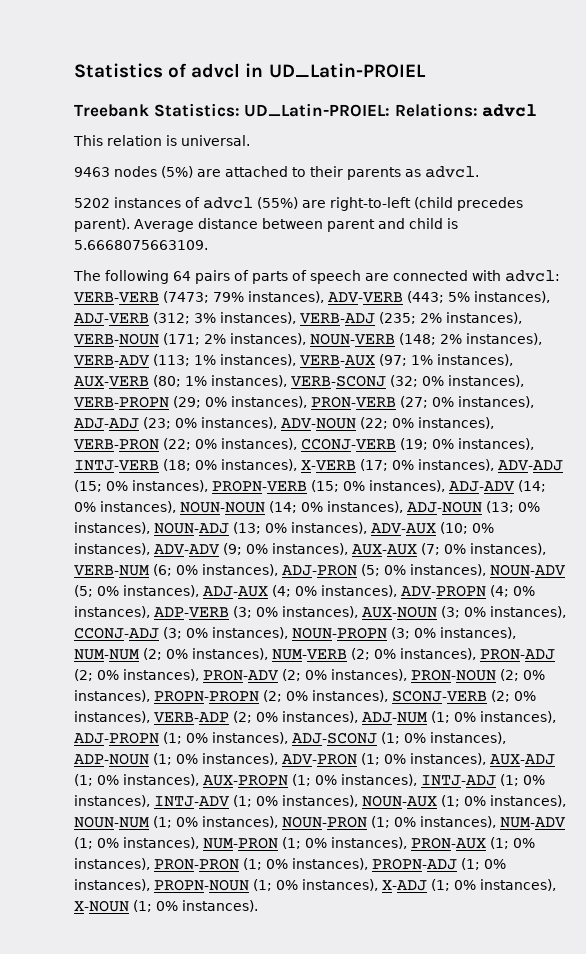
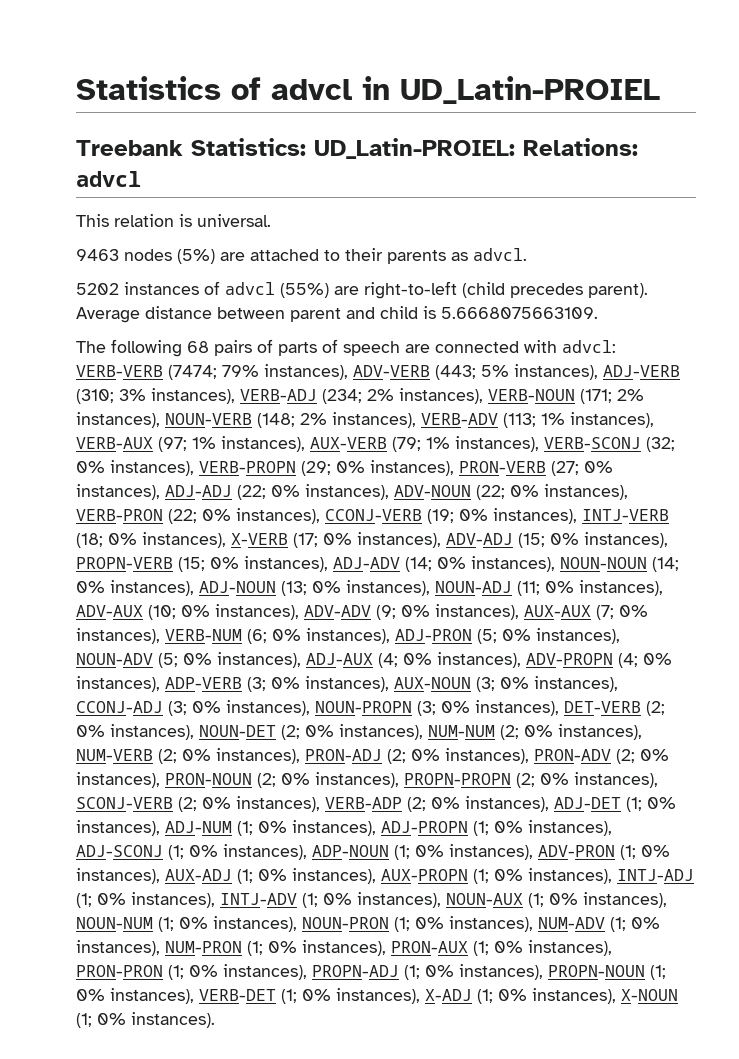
- The following 64 pairs of parts of speech are connected with advcl:
+ The following 68 pairs of parts of speech are connected with advcl:
- VERB-VERB (7473;
+ VERB-VERB (7474;
- 5% instances), ADJ-VERB (312;
+ 5% instances), ADJ-VERB (310;
- 3% instances), VERB-ADJ (235;
+ 3% instances), VERB-ADJ (234;
- 1% instances), AUX-VERB (80;
+ 1% instances), AUX-VERB (79;
- 0% instances), ADJ-ADJ (23;
+ 0% instances), ADJ-ADJ (22;
- 0% instances), NOUN-ADJ (13;
+ 0% instances), NOUN-ADJ (11;
- 0% instances), NUM-NUM (2;
+ 0% instances), DET-VERB (2; 0% instances), NOUN-DET (2; 0% instances), NUM-NUM (2;
- 0% instances), ADJ-NUM (1;
+ 0% instances), ADJ-DET (1; 0% instances), ADJ-NUM (1;
- 0% instances), X-ADJ (1;
+ 0% instances), VERB-DET (1; 0% instances), X-ADJ (1;

